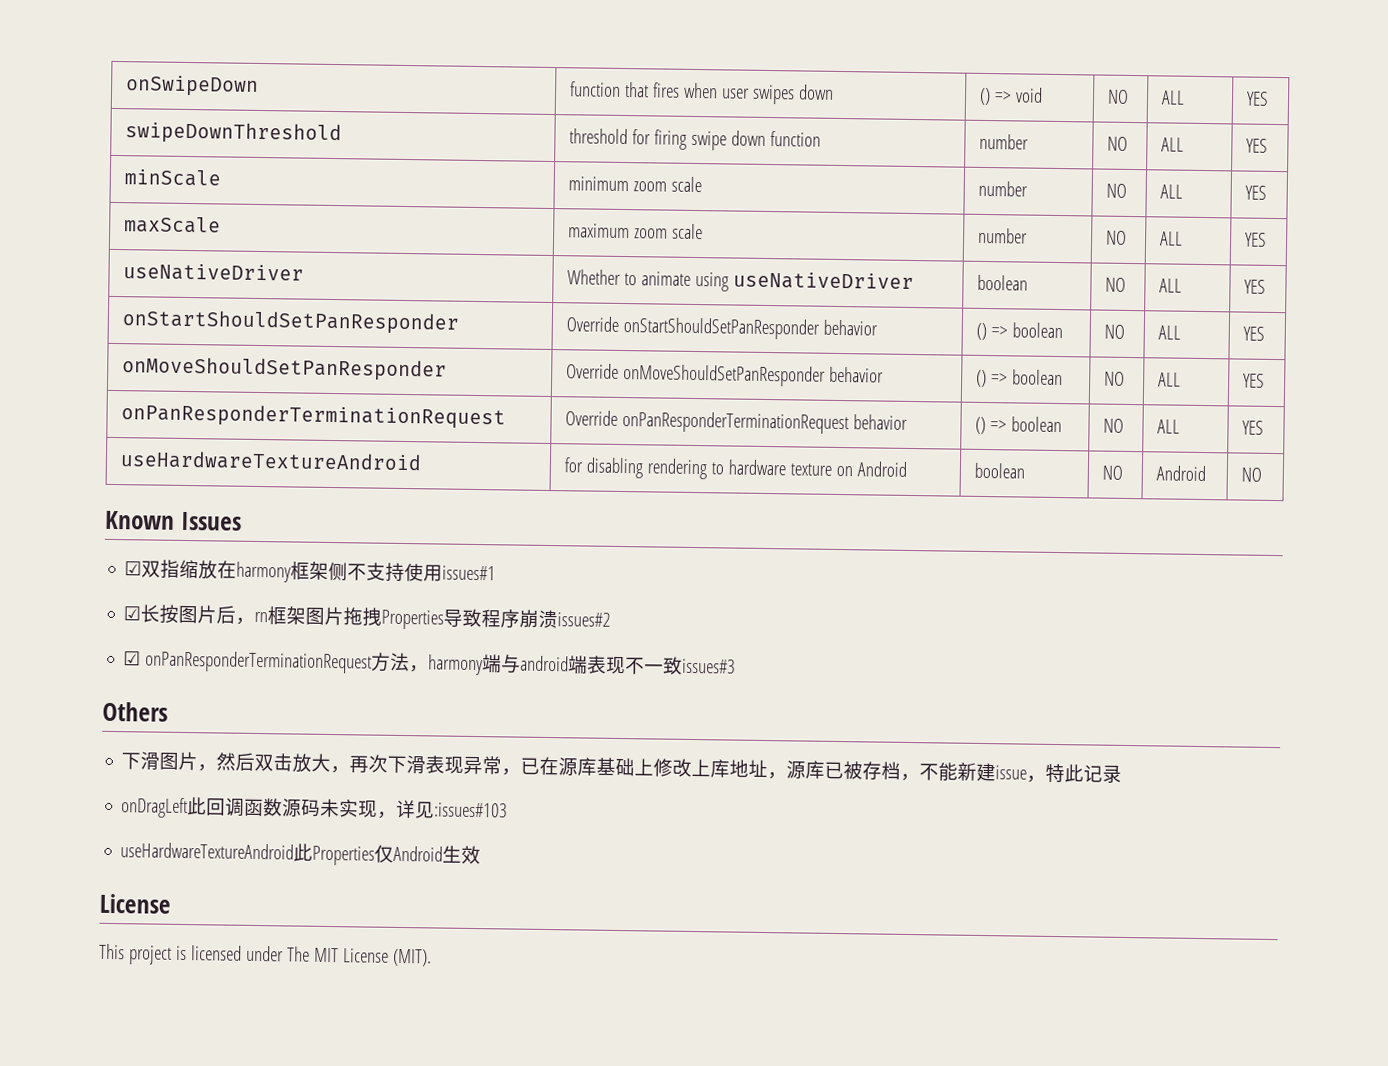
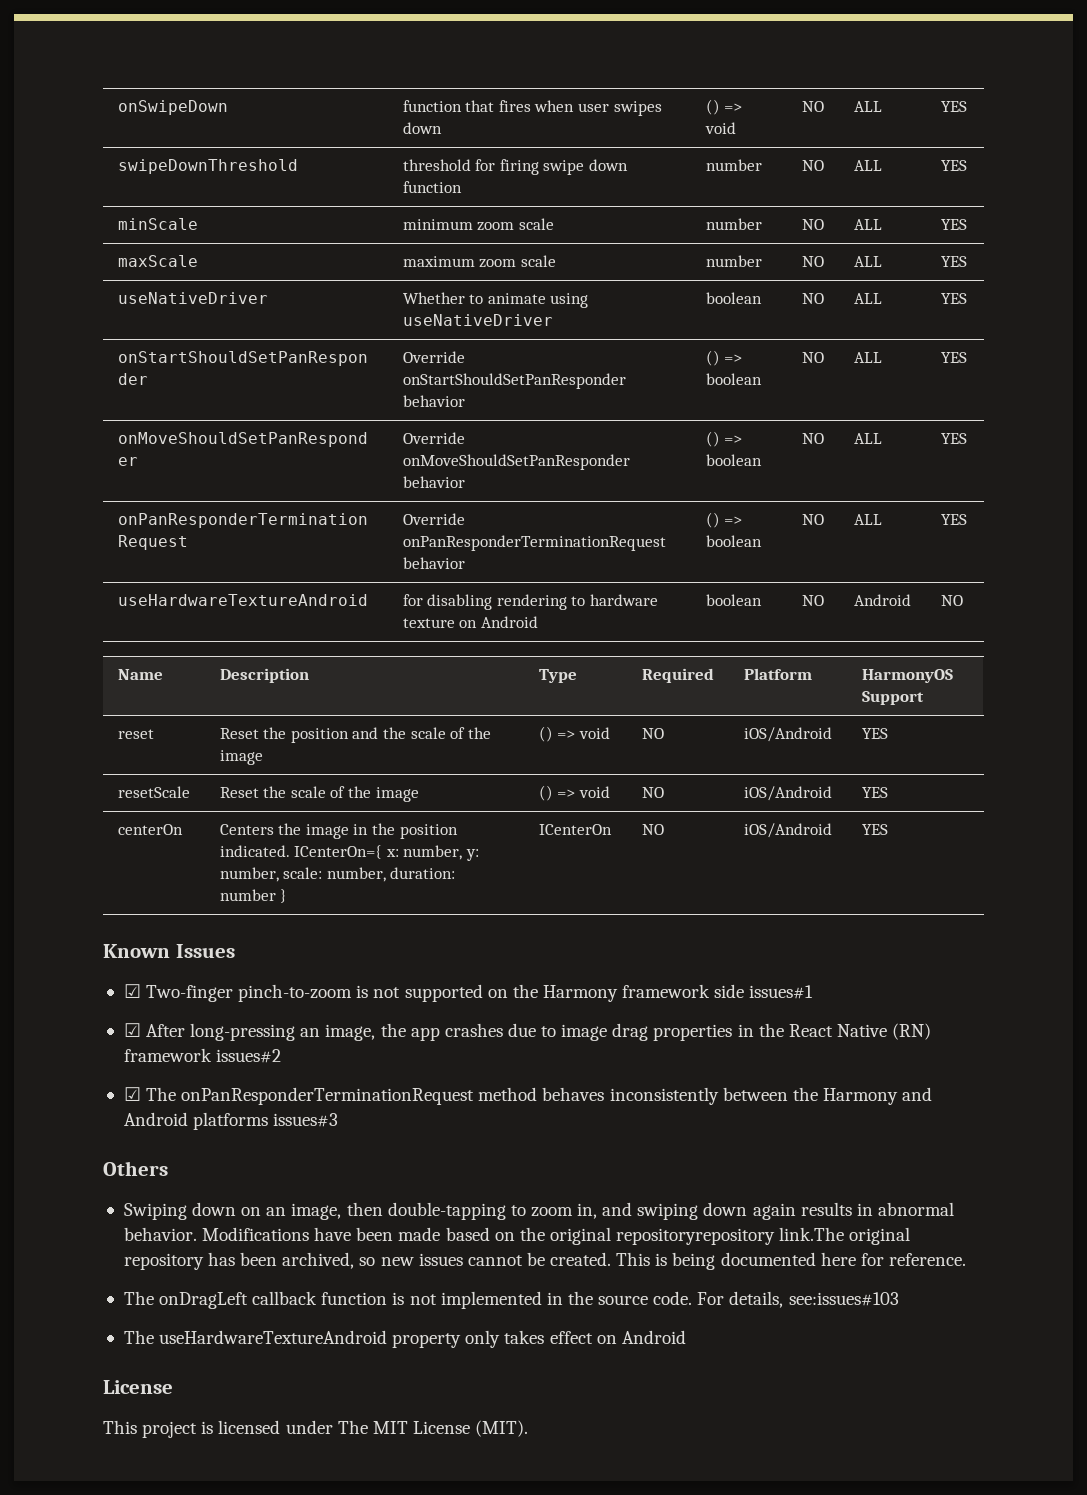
+ Name | Description | Type | Required | Platform | HarmonyOS Support
+ reset | Reset the position and the scale of the image | () => void | NO | iOS/Android | YES
+ resetScale | Reset the scale of the image | () => void | NO | iOS/Android | YES
+ centerOn | Centers the image in the position indicated. ICenterOn={ x: number, y: number, scale: number, duration: number } | ICenterOn | NO | iOS/Android | YES
  Known Issues
- ☑双指缩放在harmony框架侧不支持使用issues#1
- ☑长按图片后，rn框架图片拖拽Properties导致程序崩溃issues#2
- ☑ onPanResponderTerminationRequest方法，harmony端与android端表现不一致issues#3
+ ☑ Two-finger pinch-to-zoom is not supported on the Harmony framework side issues#1
+ ☑ After long-pressing an image, the app crashes due to image drag properties in the React Native (RN) framework issues#2
+ ☑ The onPanResponderTerminationRequest method behaves inconsistently between the Harmony and Android platforms issues#3
  Others
- 下滑图片，然后双击放大，再次下滑表现异常，已在源库基础上修改上库地址，源库已被存档，不能新建issue，特此记录
- onDragLeft此回调函数源码未实现，详见:issues#103
- useHardwareTextureAndroid此Properties仅Android生效
+ Swiping down on an image, then double-tapping to zoom in, and swiping down again results in abnormal behavior. Modifications have been made based on the original repositoryrepository link.The original repository has been archived, so new issues cannot be created. This is being documented here for reference.
+ The onDragLeft callback function is not implemented in the source code. For details, see:issues#103
+ The useHardwareTextureAndroid property only takes effect on Android

